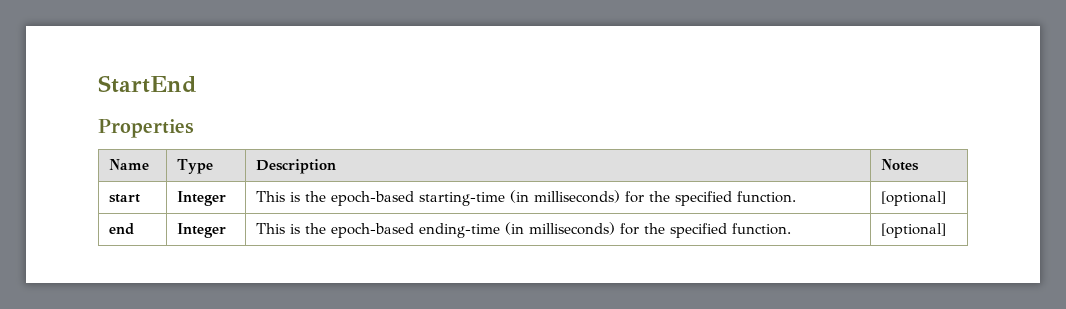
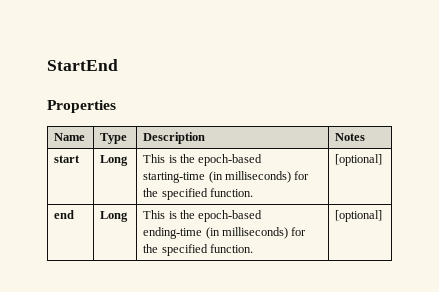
- start | Integer | This is the epoch-based starting-time (in milliseconds) for the specified function. | [optional]
+ start | Long | This is the epoch-based starting-time (in milliseconds) for the specified function. | [optional]
- end | Integer | This is the epoch-based ending-time (in milliseconds) for the specified function. | [optional]
+ end | Long | This is the epoch-based ending-time (in milliseconds) for the specified function. | [optional]

